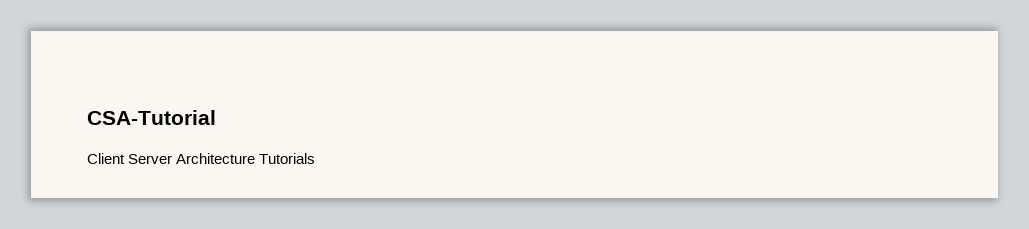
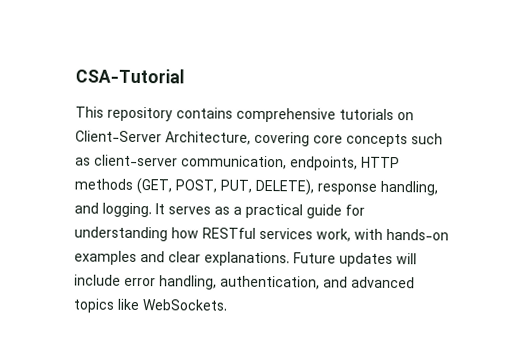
- Client Server Architecture Tutorials
+ This repository contains comprehensive tutorials on Client-Server Architecture, covering core concepts such as client-server communication, endpoints, HTTP methods (GET, POST, PUT, DELETE), response handling, and logging. It serves as a practical guide for understanding how RESTful services work, with hands-on examples and clear explanations. Future updates will include error handling, authentication, and advanced topics like WebSockets.

